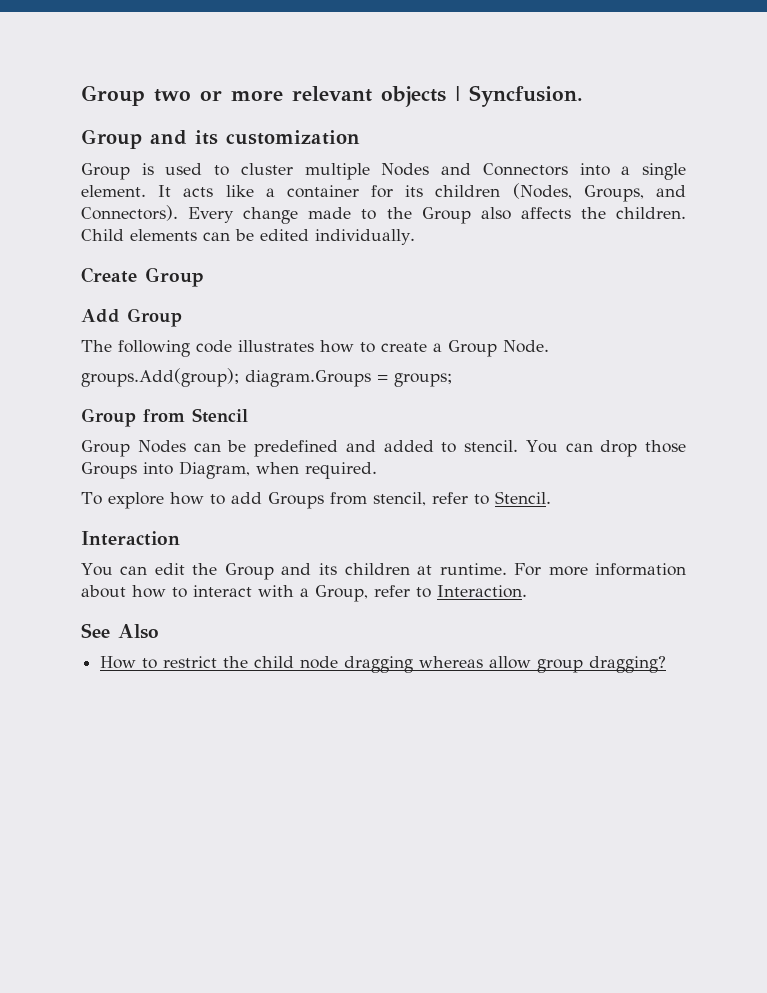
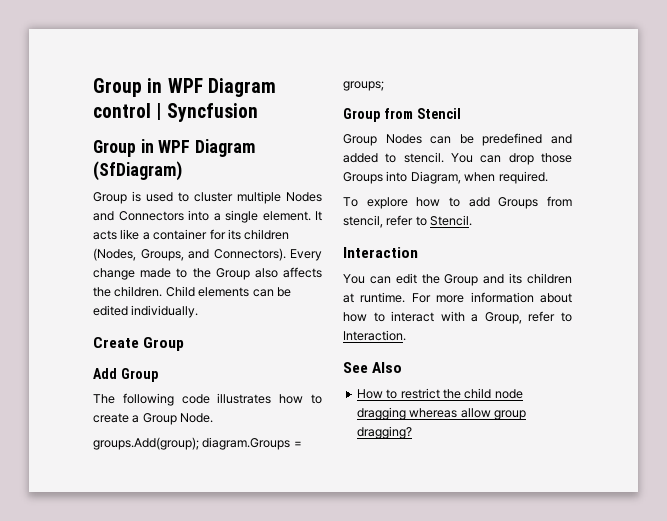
- Group two or more relevant objects | Syncfusion.
- Group and its customization
+ Group in WPF Diagram control | Syncfusion
+ Group in WPF Diagram (SfDiagram)

